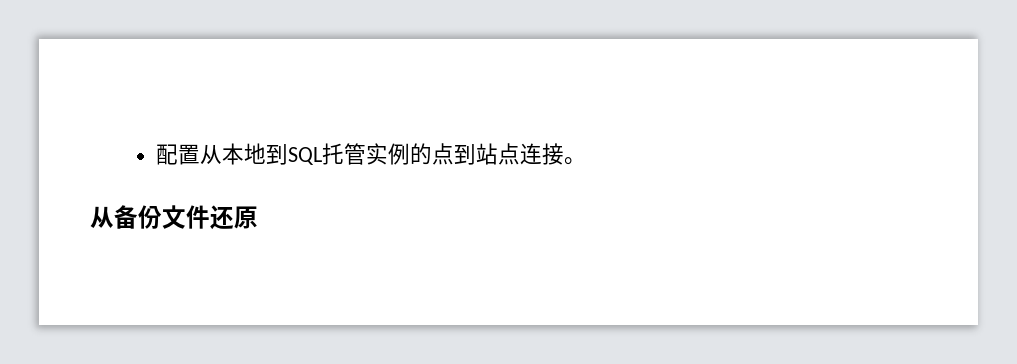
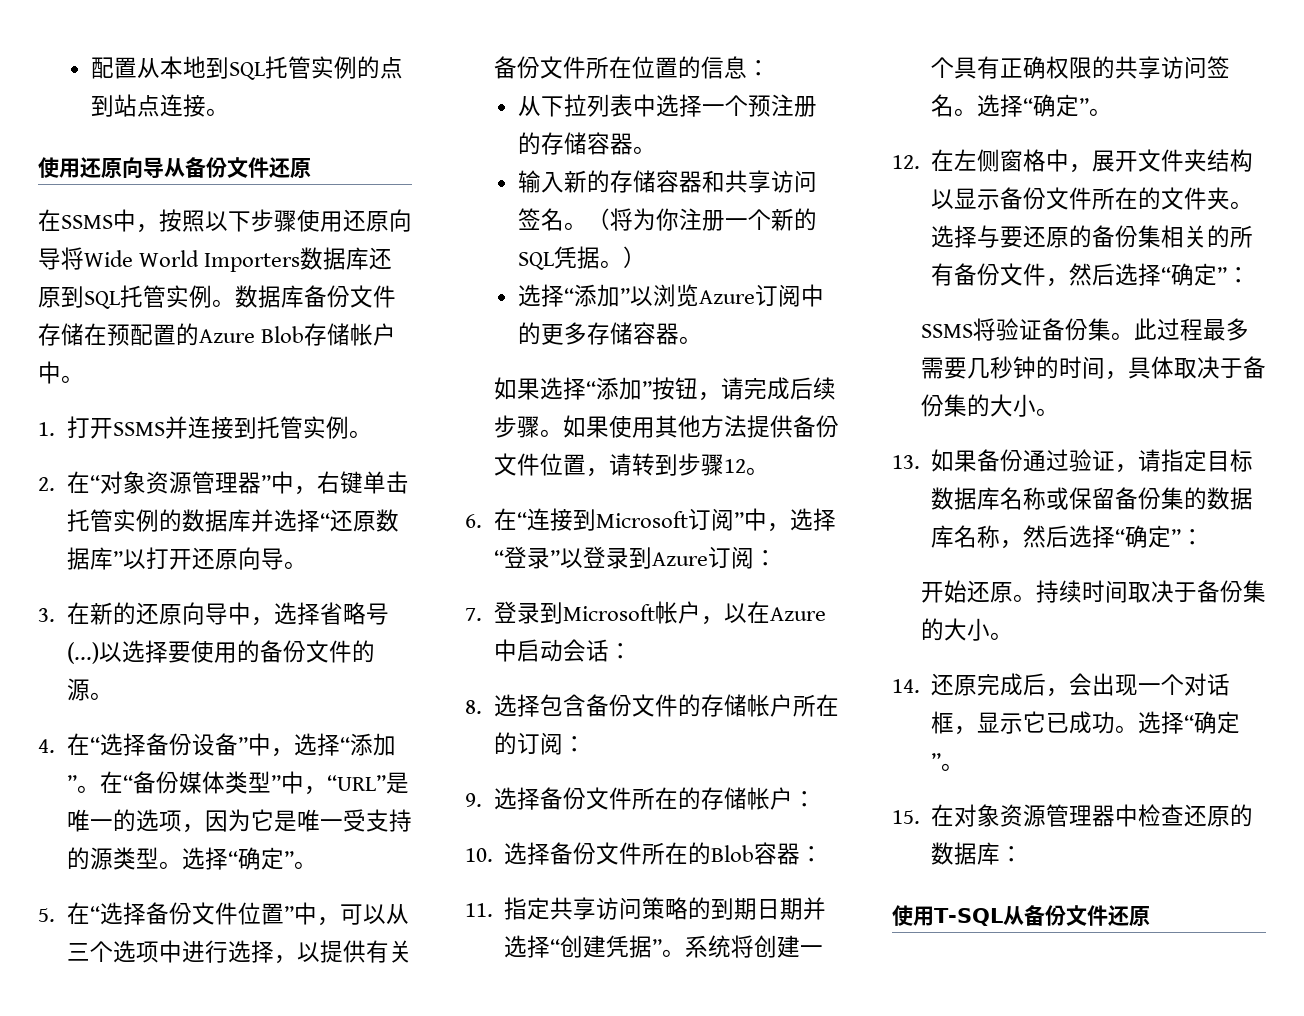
- 从备份文件还原
+ 使用还原向导从备份文件还原
+ 在SSMS中，按照以下步骤使用还原向导将Wide World Importers数据库还原到SQL托管实例。数据库备份文件存储在预配置的Azure Blob存储帐户中。
+ 1.打开SSMS并连接到托管实例。
+ 2.在“对象资源管理器”中，右键单击托管实例的数据库并选择“还原数据库”以打开还原向导。
+ 3.在新的还原向导中，选择省略号(...)以选择要使用的备份文件的源。
+ 4.在“选择备份设备”中，选择“添加”。在“备份媒体类型”中，“URL”是唯一的选项，因为它是唯一受支持的源类型。选择“确定”。
+ 5.在“选择备份文件位置”中，可以从三个选项中进行选择，以提供有关备份文件所在位置的信息：
+ 从下拉列表中选择一个预注册的存储容器。
+ 输入新的存储容器和共享访问签名。（将为你注册一个新的SQL凭据。）
+ 选择“添加”以浏览Azure订阅中的更多存储容器。
+ 如果选择“添加”按钮，请完成后续步骤。如果使用其他方法提供备份文件位置，请转到步骤12。
+ 6.在“连接到Microsoft订阅”中，选择“登录”以登录到Azure订阅：
+ 7.登录到Microsoft帐户，以在Azure中启动会话：
+ 8.选择包含备份文件的存储帐户所在的订阅：
+ 9.选择备份文件所在的存储帐户：
+ 10.选择备份文件所在的Blob容器：
+ 11.指定共享访问策略的到期日期并选择“创建凭据”。系统将创建一个具有正确权限的共享访问签名。选择“确定”。
+ 12.在左侧窗格中，展开文件夹结构以显示备份文件所在的文件夹。选择与要还原的备份集相关的所有备份文件，然后选择“确定”：
+ SSMS将验证备份集。此过程最多需要几秒钟的时间，具体取决于备份集的大小。
+ 13.如果备份通过验证，请指定目标数据库名称或保留备份集的数据库名称，然后选择“确定”：
+ 开始还原。持续时间取决于备份集的大小。
+ 14.还原完成后，会出现一个对话框，显示它已成功。选择“确定”。
+ 15.在对象资源管理器中检查还原的数据库：
+ 使用T-SQL从备份文件还原

